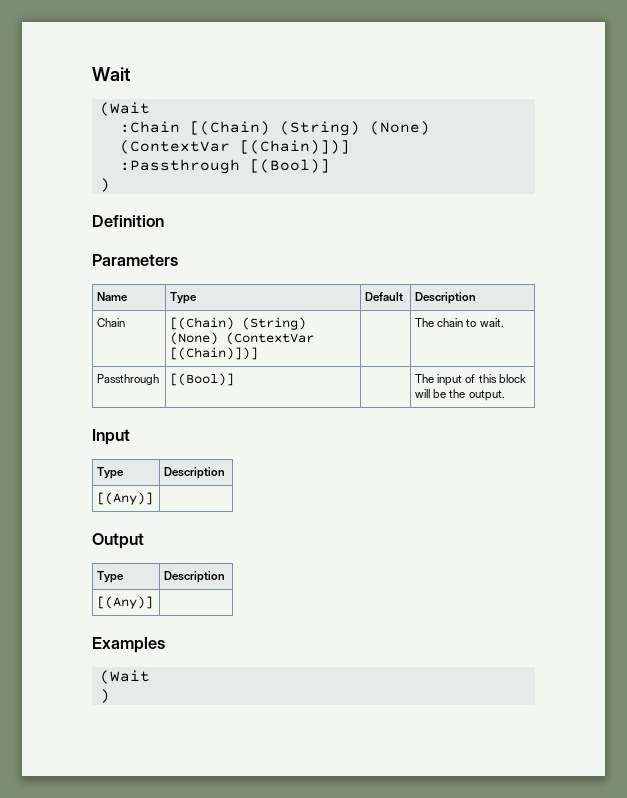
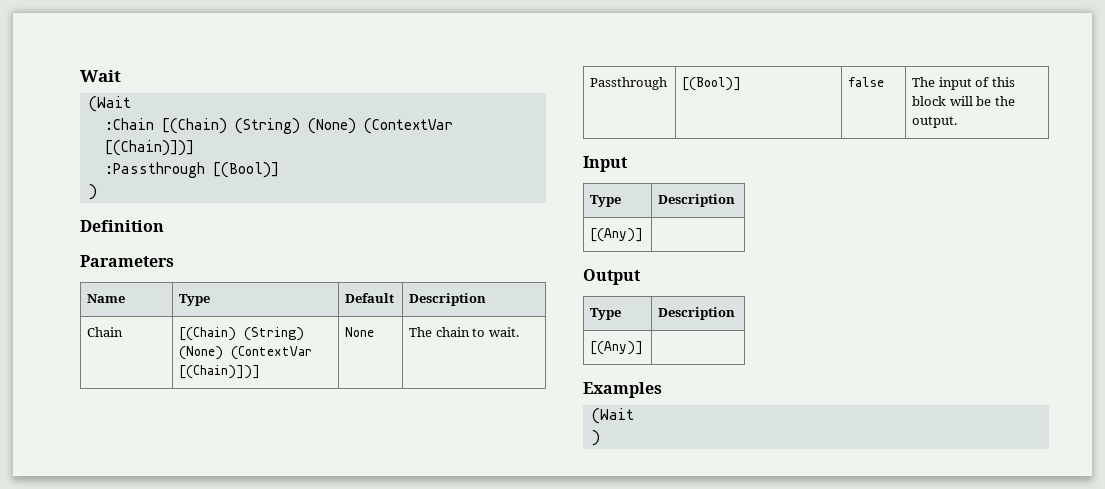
- Chain | [(Chain) (String) (None) (ContextVar [(Chain)])] | | The chain to wait.
+ Chain | [(Chain) (String) (None) (ContextVar [(Chain)])] | None | The chain to wait.
- Passthrough | [(Bool)] | | The input of this block will be the output.
+ Passthrough | [(Bool)] | false | The input of this block will be the output.

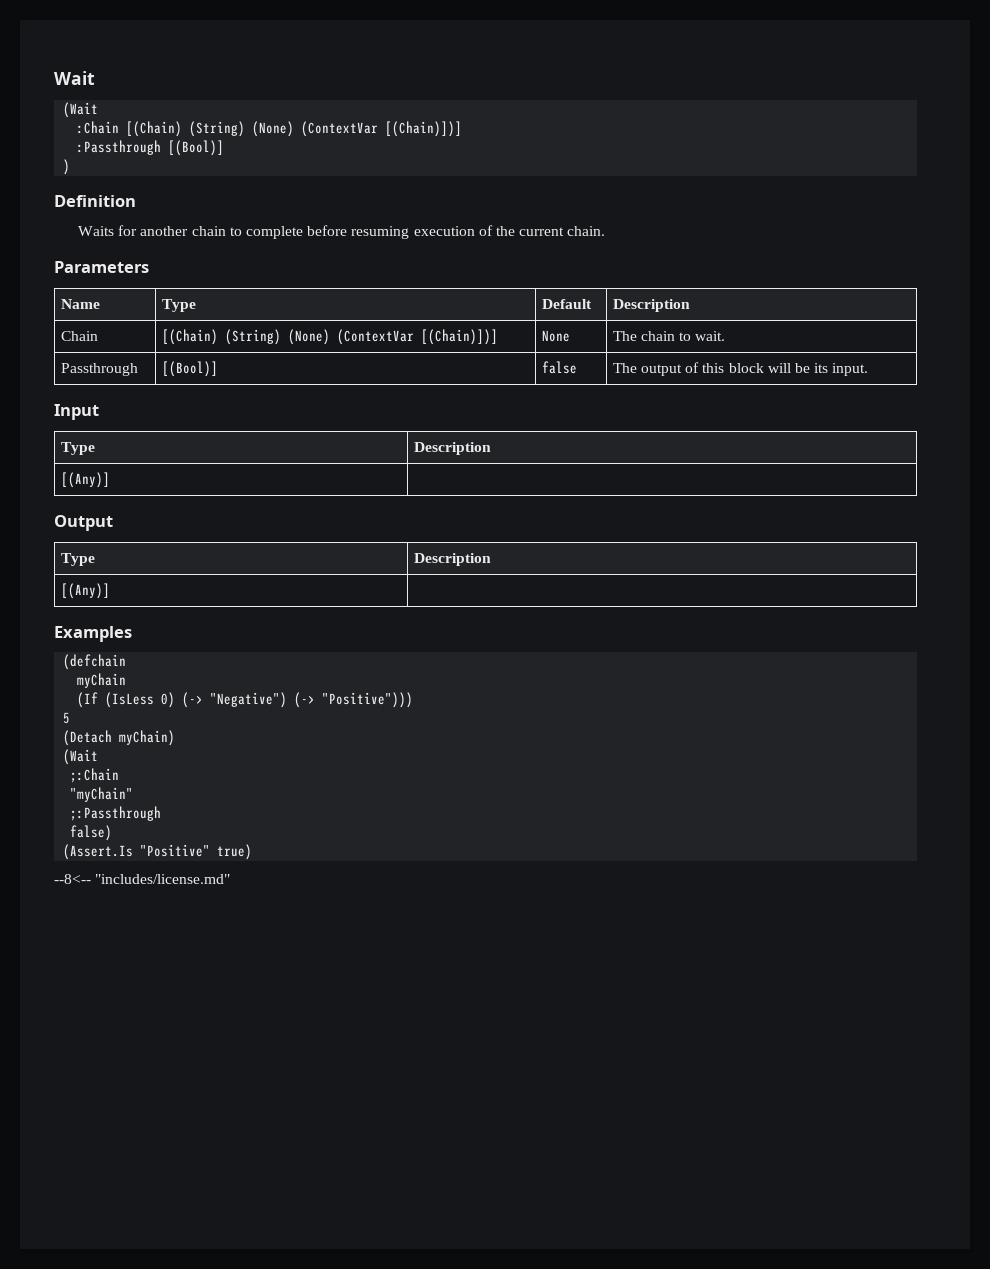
+ Waits for another chain to complete before resuming execution of the current chain.
- Passthrough | [(Bool)] | false | The input of this block will be the output.
+ Passthrough | [(Bool)] | false | The output of this block will be its input.
  Examples
+ (defchain
+ myChain
+ (If (IsLess 0) (-> "Negative") (-> "Positive")))
+ 5
+ (Detach myChain)
  (Wait
- )
+ ;:Chain
+ "myChain"
+ ;:Passthrough
+ false)
+ (Assert.Is "Positive" true)
+ --8<-- "includes/license.md"

